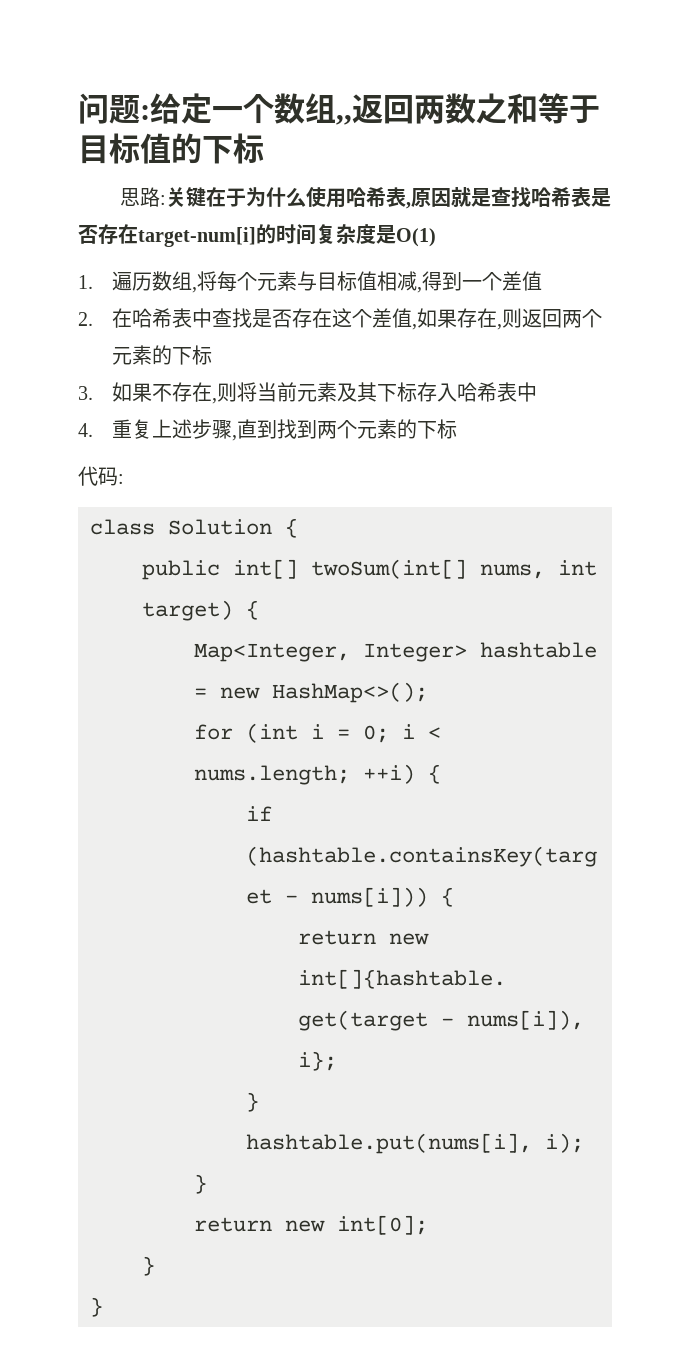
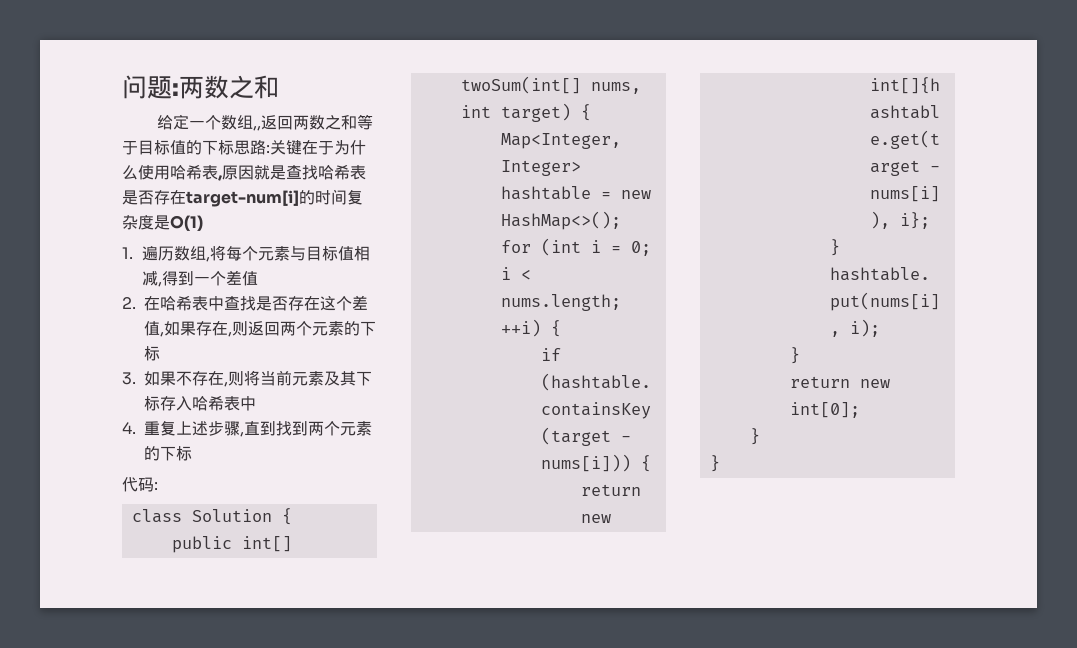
- 问题:给定一个数组,,返回两数之和等于目标值的下标
- 思路:关键在于为什么使用哈希表,原因就是查找哈希表是否存在target-num[i]的时间复杂度是O(1)
+ 问题:两数之和
+ 给定一个数组,,返回两数之和等于目标值的下标思路:关键在于为什么使用哈希表,原因就是查找哈希表是否存在target-num[i]的时间复杂度是O(1)

